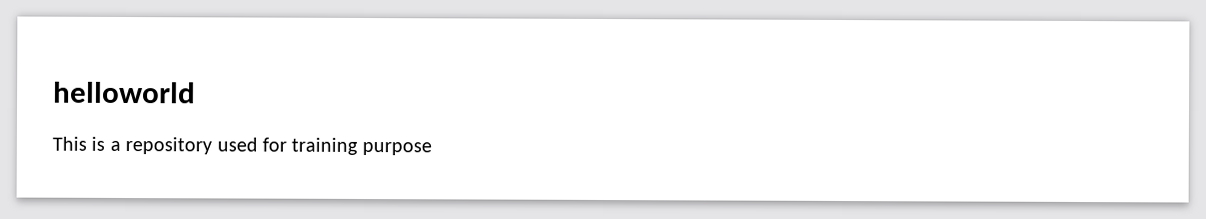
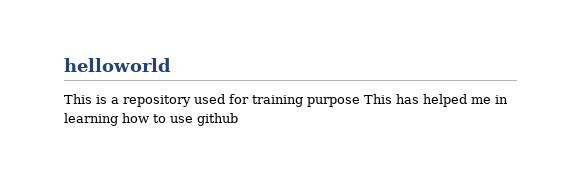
- This is a repository used for training purpose
+ This is a repository used for training purpose This has helped me in learning how to use github

